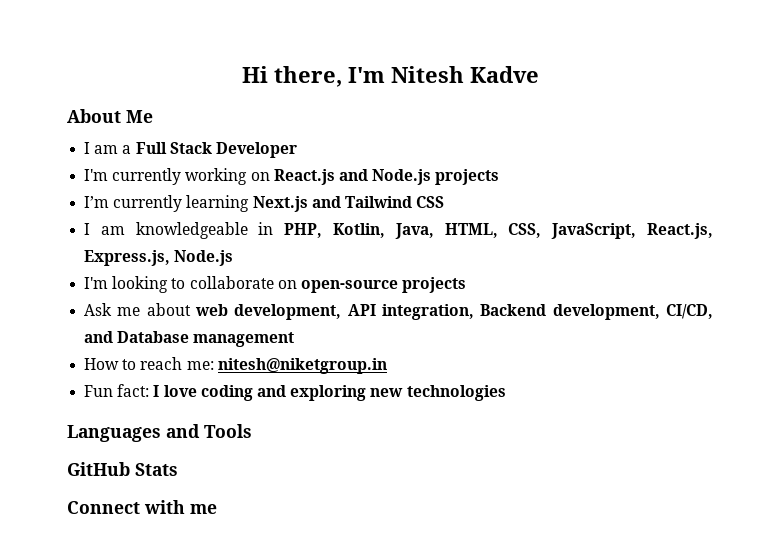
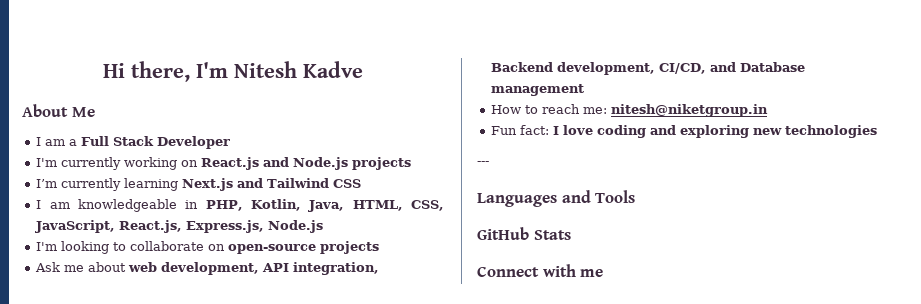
+ ---

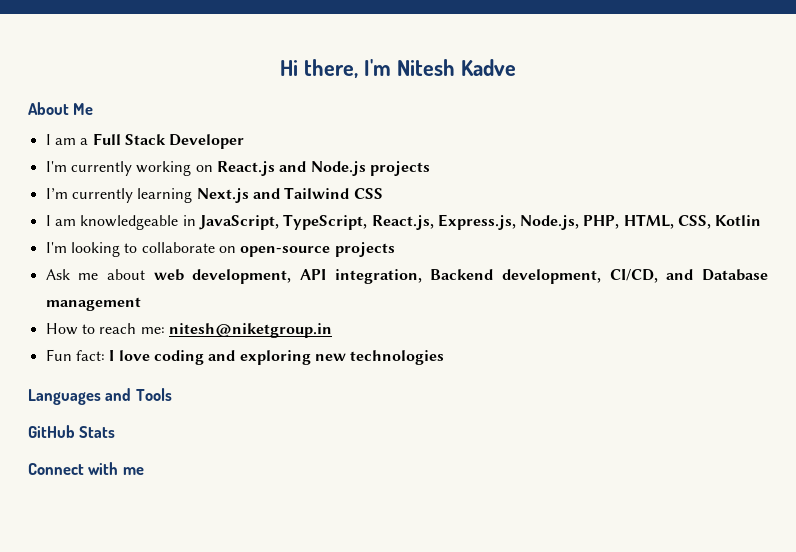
- I am knowledgeable in PHP, Kotlin, Java, HTML, CSS, JavaScript, React.js, Express.js, Node.js
+ I am knowledgeable in JavaScript, TypeScript, React.js, Express.js, Node.js, PHP, HTML, CSS, Kotlin
- ---

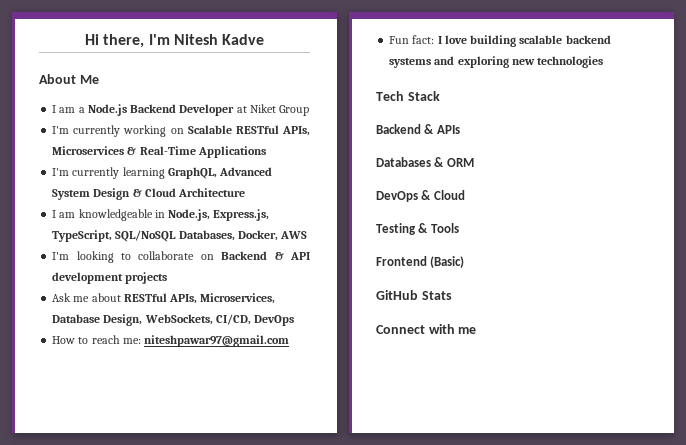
- I am a Full Stack Developer
+ I am a Node.js Backend Developer at Niket Group
- I'm currently working on React.js and Node.js projects
- I’m currently learning Next.js and Tailwind CSS
- I am knowledgeable in JavaScript, TypeScript, React.js, Express.js, Node.js, PHP, HTML, CSS, Kotlin
+ I'm currently working on Scalable RESTful APIs, Microservices & Real-Time Applications
+ I'm currently learning GraphQL, Advanced System Design & Cloud Architecture
+ I am knowledgeable in Node.js, Express.js, TypeScript, SQL/NoSQL Databases, Docker, AWS
- I'm looking to collaborate on open-source projects
+ I'm looking to collaborate on Backend & API development projects
- Ask me about web development, API integration, Backend development, CI/CD, and Database management
+ Ask me about RESTful APIs, Microservices, Database Design, WebSockets, CI/CD, DevOps
- How to reach me: nitesh@niketgroup.in
+ How to reach me: niteshpawar97@gmail.com
- Fun fact: I love coding and exploring new technologies
+ Fun fact: I love building scalable backend systems and exploring new technologies
- Languages and Tools
+ Tech Stack
+ Backend & APIs
+ Databases & ORM
+ DevOps & Cloud
+ Testing & Tools
+ Frontend (Basic)

